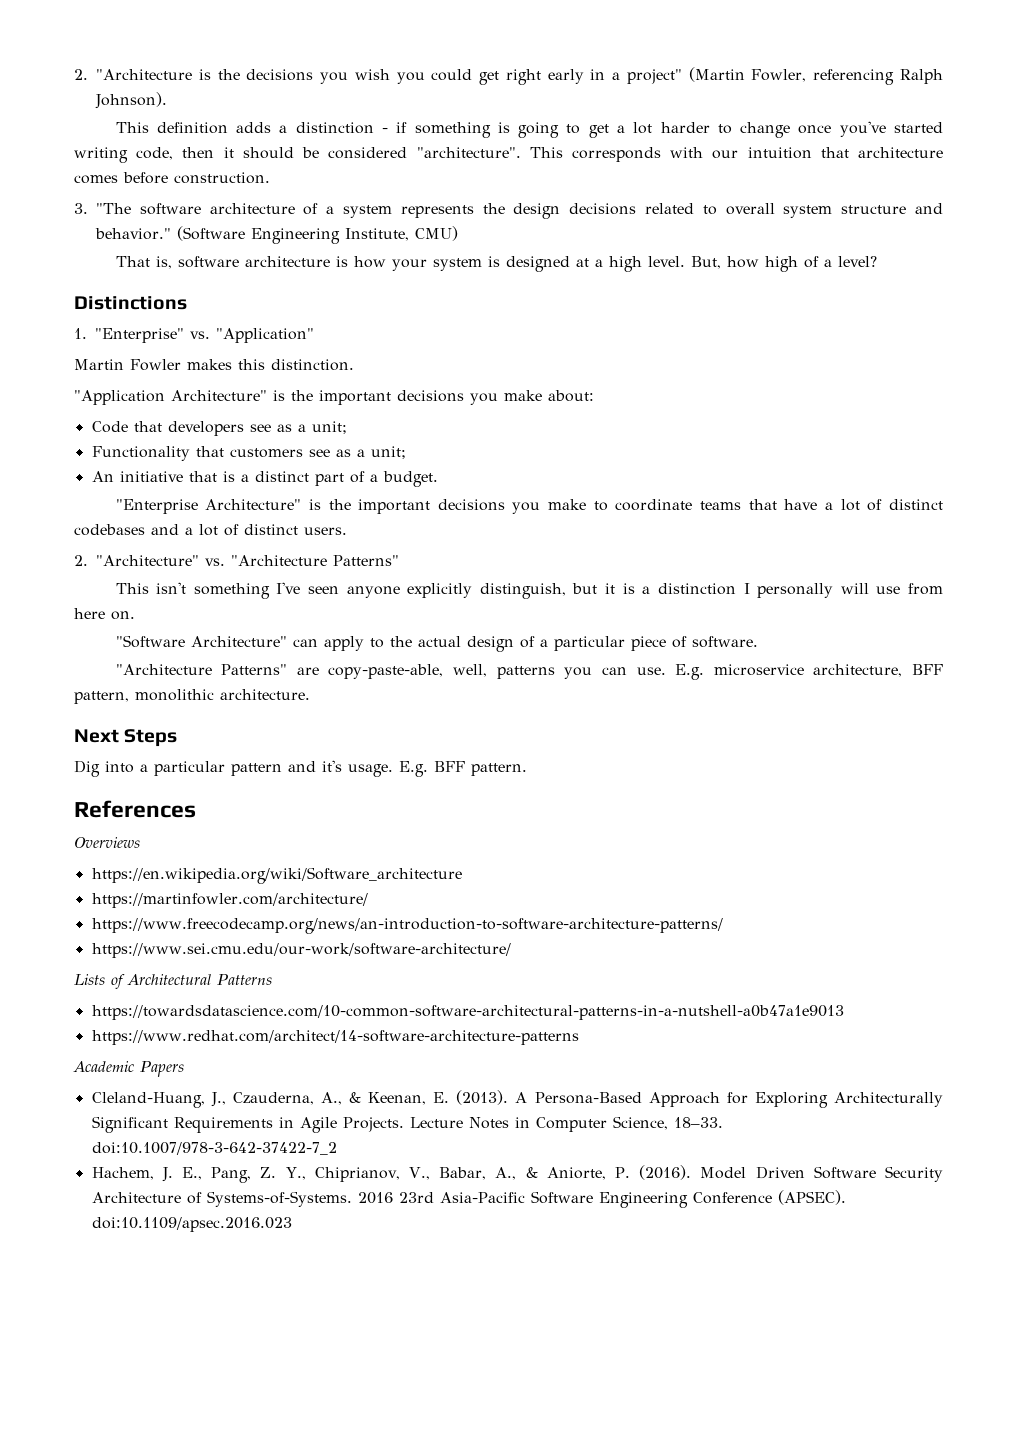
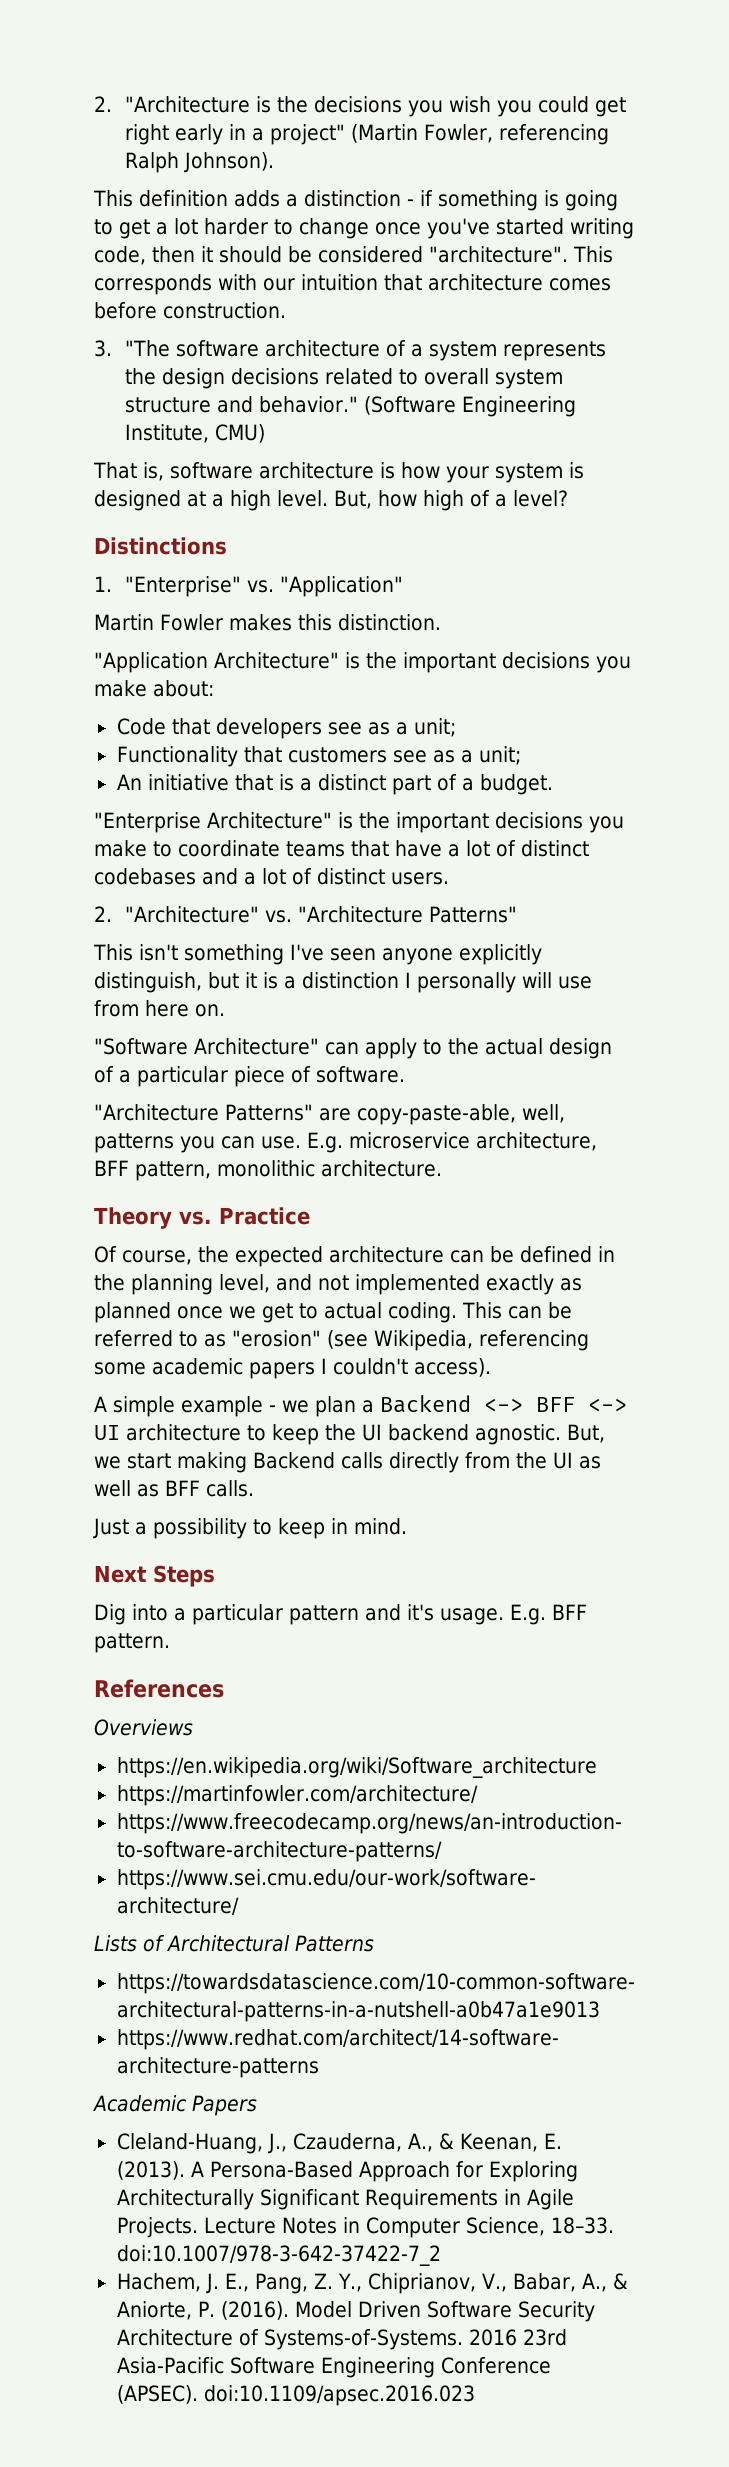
+ Theory vs. Practice
+ Of course, the expected architecture can be defined in the planning level, and not implemented exactly as planned once we get to actual coding. This can be referred to as "erosion" (see Wikipedia, referencing some academic papers I couldn't access).
+ A simple example - we plan a Backend <-> BFF <-> UI architecture to keep the UI backend agnostic. But, we start making Backend calls directly from the UI as well as BFF calls.
+ Just a possibility to keep in mind.

